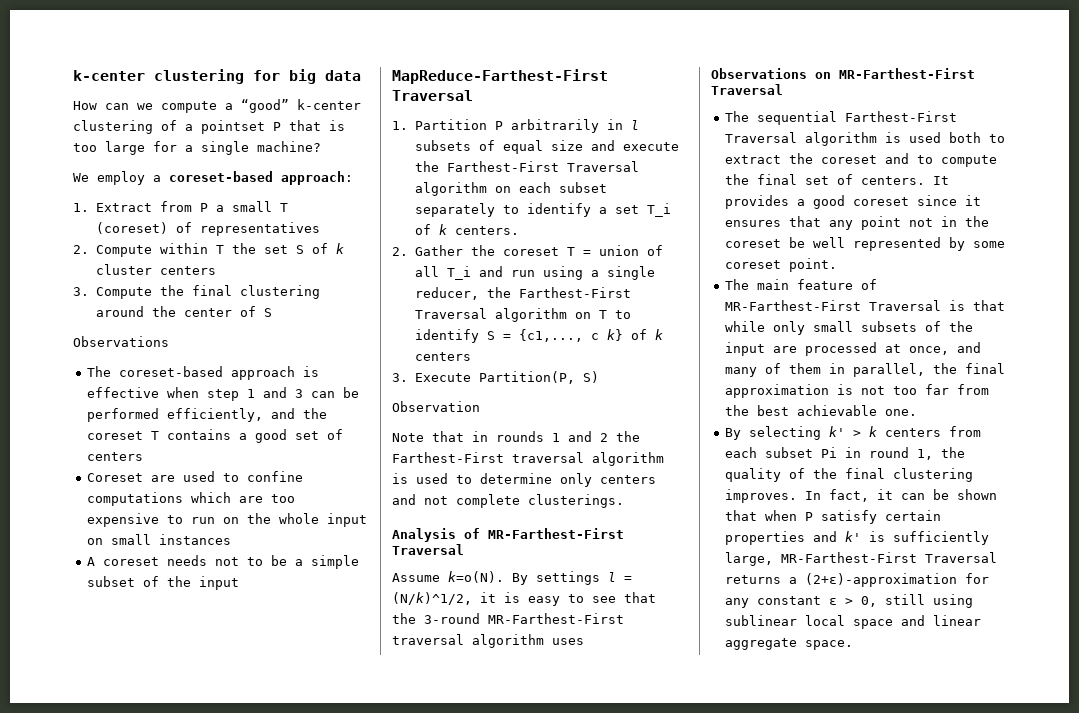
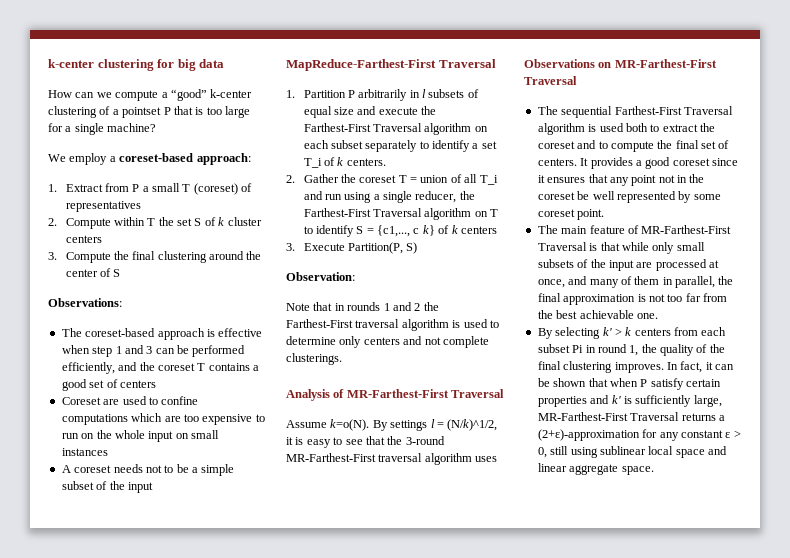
  3. Compute the final clustering around the center of S
- Observations
+ Observations:
- Observation
+ Observation:

